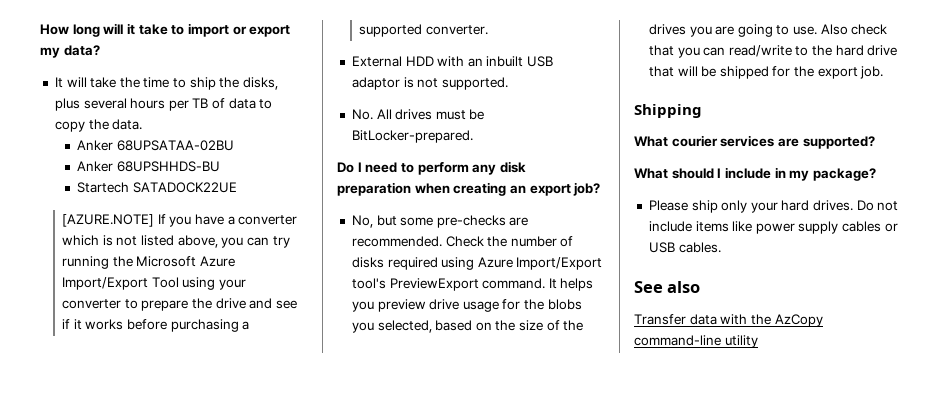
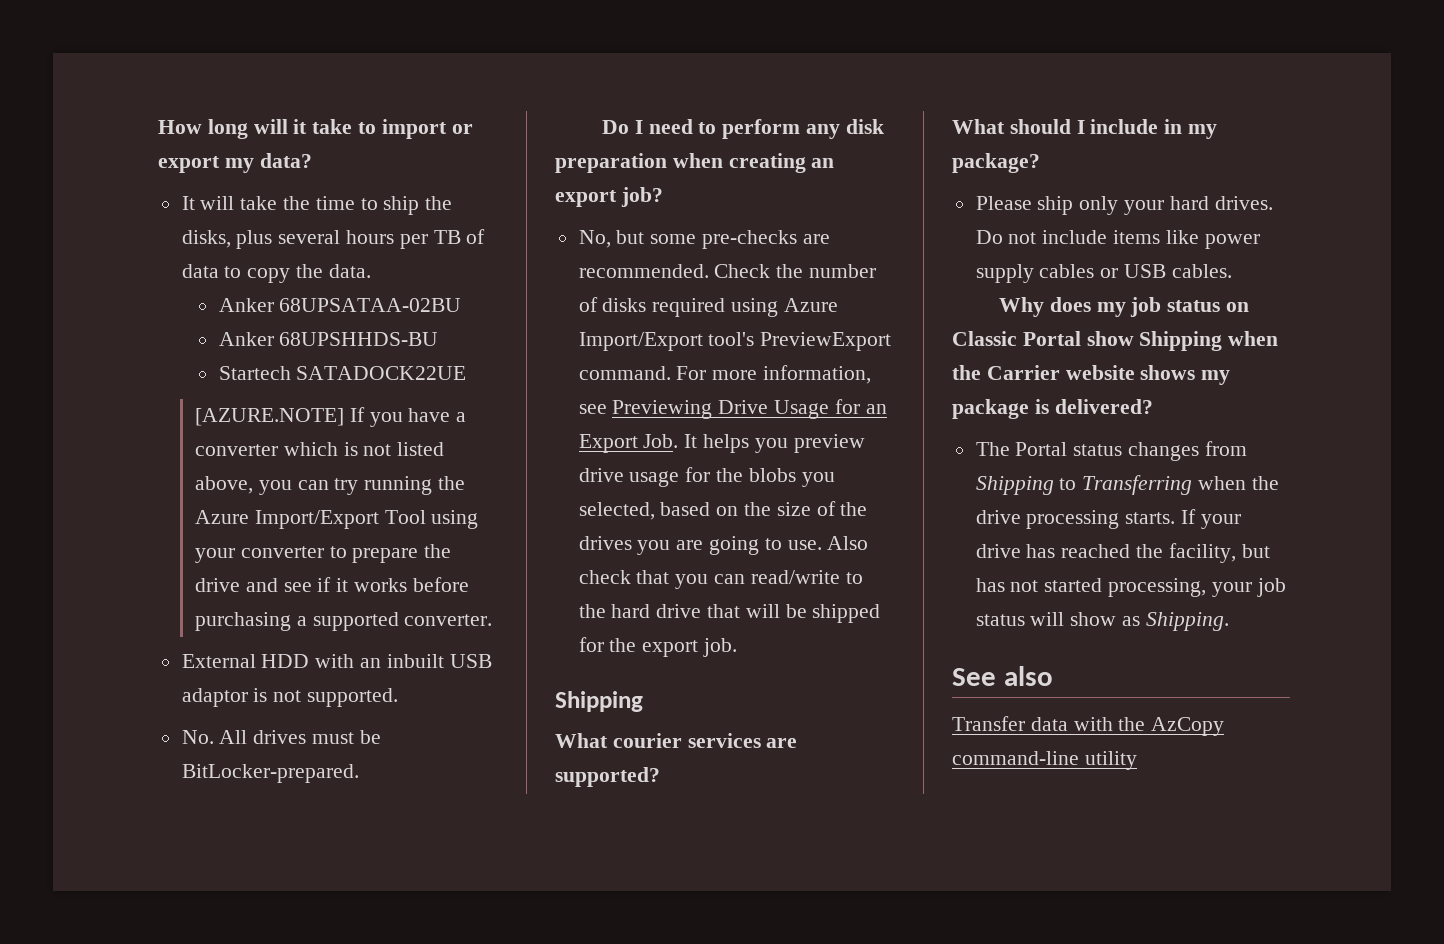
- [AZURE.NOTE] If you have a converter which is not listed above, you can try running the Microsoft Azure Import/Export Tool using your converter to prepare the drive and see if it works before purchasing a supported converter.
+ [AZURE.NOTE] If you have a converter which is not listed above, you can try running the Azure Import/Export Tool using your converter to prepare the drive and see if it works before purchasing a supported converter.
- It helps you preview drive usage for the blobs you selected, based on the size of the drives you are going to use.
+ For more information, see Previewing Drive Usage for an Export Job. It helps you preview drive usage for the blobs you selected, based on the size of the drives you are going to use.
+ Why does my job status on Classic Portal show Shipping when the Carrier website shows my package is delivered?
+ The Portal status changes from Shipping to Transferring when the drive processing starts. If your drive has reached the facility, but has not started processing, your job status will show as Shipping.

